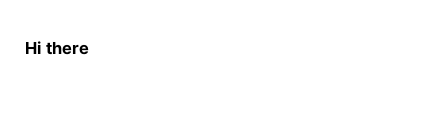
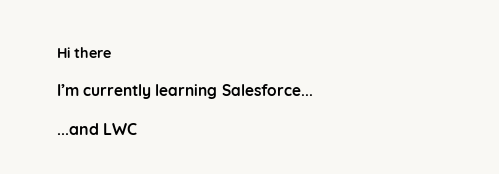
+ I’m currently learning Salesforce...
+ ...and LWC

